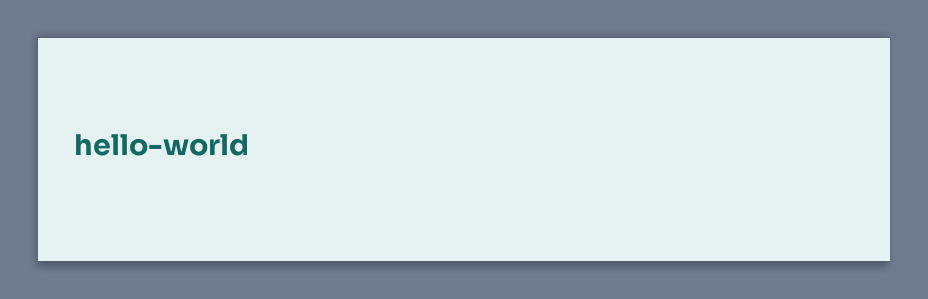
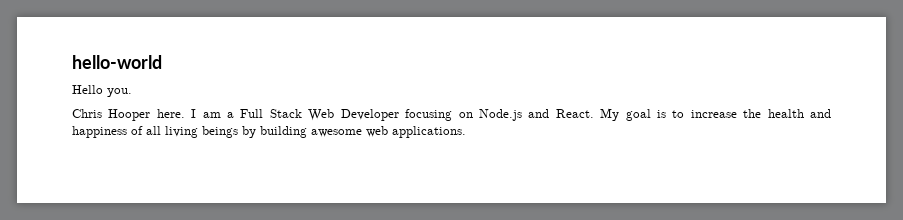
+ Hello you.
+ Chris Hooper here. I am a Full Stack Web Developer focusing on Node.js and React. My goal is to increase the health and happiness of all living beings by building awesome web applications.

